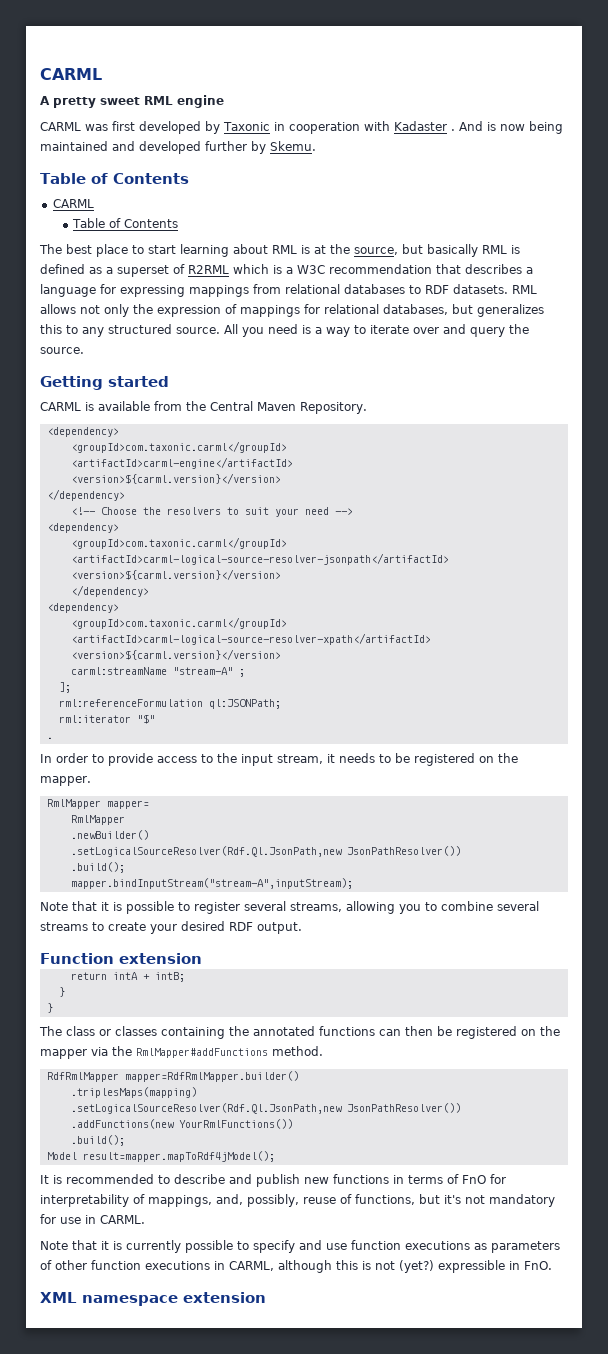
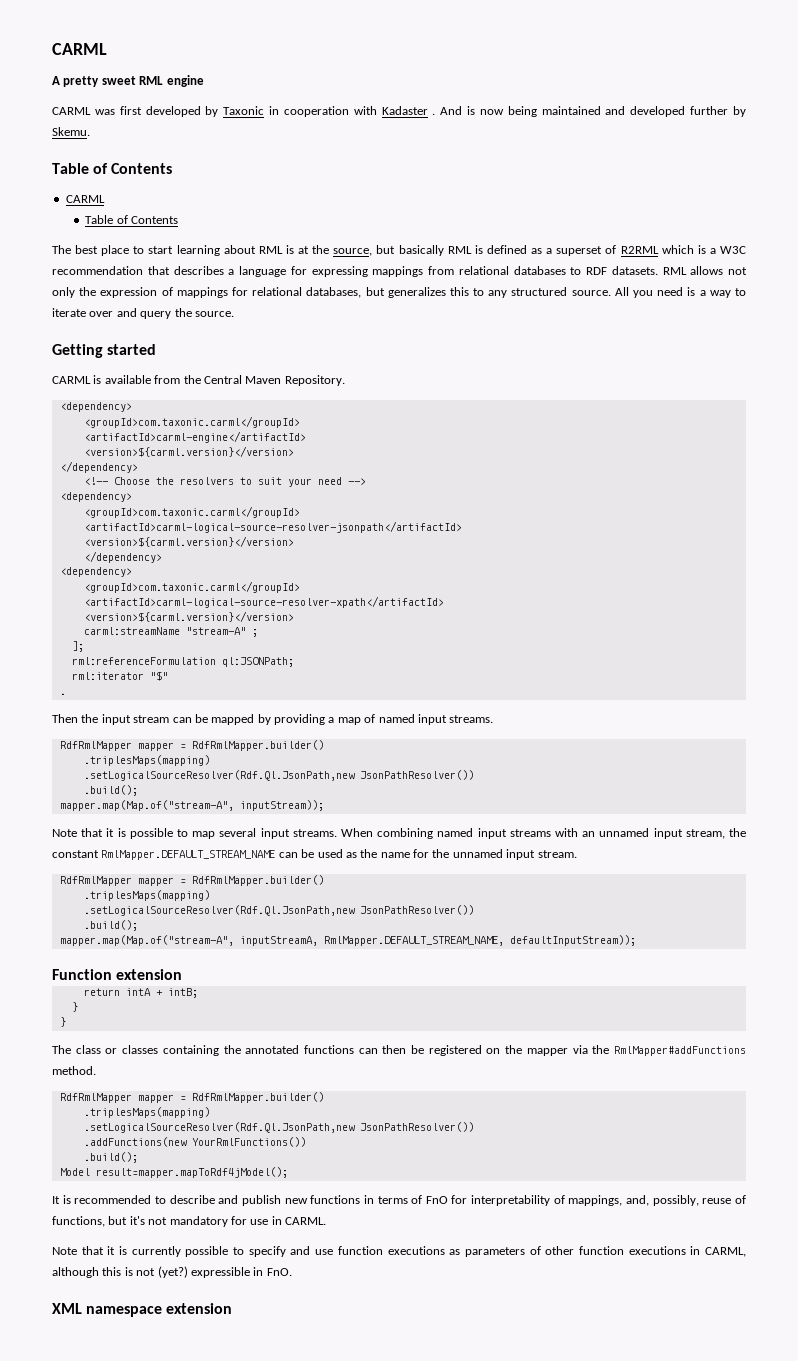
- In order to provide access to the input stream, it needs to be registered on the mapper.
- RmlMapper mapper=
- RmlMapper
- .newBuilder()
+ Then the input stream can be mapped by providing a map of named input streams.
+ RdfRmlMapper mapper = RdfRmlMapper.builder()
+ .triplesMaps(mapping)
  .setLogicalSourceResolver(Rdf.Ql.JsonPath,new JsonPathResolver())
  .build();
- mapper.bindInputStream("stream-A",inputStream);
+ mapper.map(Map.of("stream-A", inputStream));
- Note that it is possible to register several streams, allowing you to combine several streams to create your desired RDF output.
+ Note that it is possible to map several input streams. When combining named input streams with an unnamed input stream, the constant RmlMapper.DEFAULT_STREAM_NAME can be used as the name for the unnamed input stream.
+ RdfRmlMapper mapper = RdfRmlMapper.builder()
+ .triplesMaps(mapping)
+ .setLogicalSourceResolver(Rdf.Ql.JsonPath,new JsonPathResolver())
+ .build();
+ mapper.map(Map.of("stream-A", inputStreamA, RmlMapper.DEFAULT_STREAM_NAME, defaultInputStream));
  The class or classes containing the annotated functions can then be registered on the mapper via the RmlMapper#addFunctions method.
- RdfRmlMapper mapper=RdfRmlMapper.builder()
+ RdfRmlMapper mapper = RdfRmlMapper.builder()

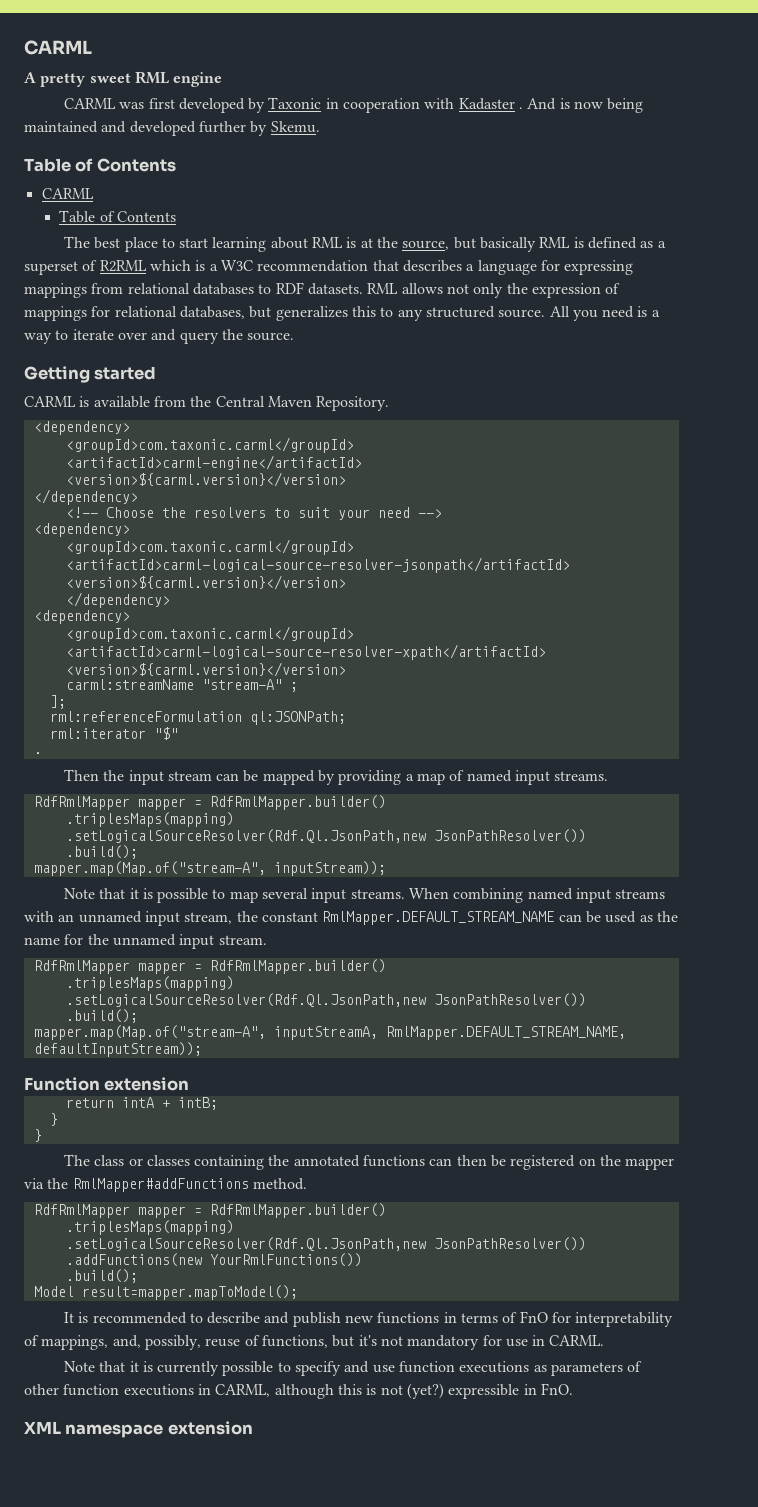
- Model result=mapper.mapToRdf4jModel();
+ Model result=mapper.mapToModel();

